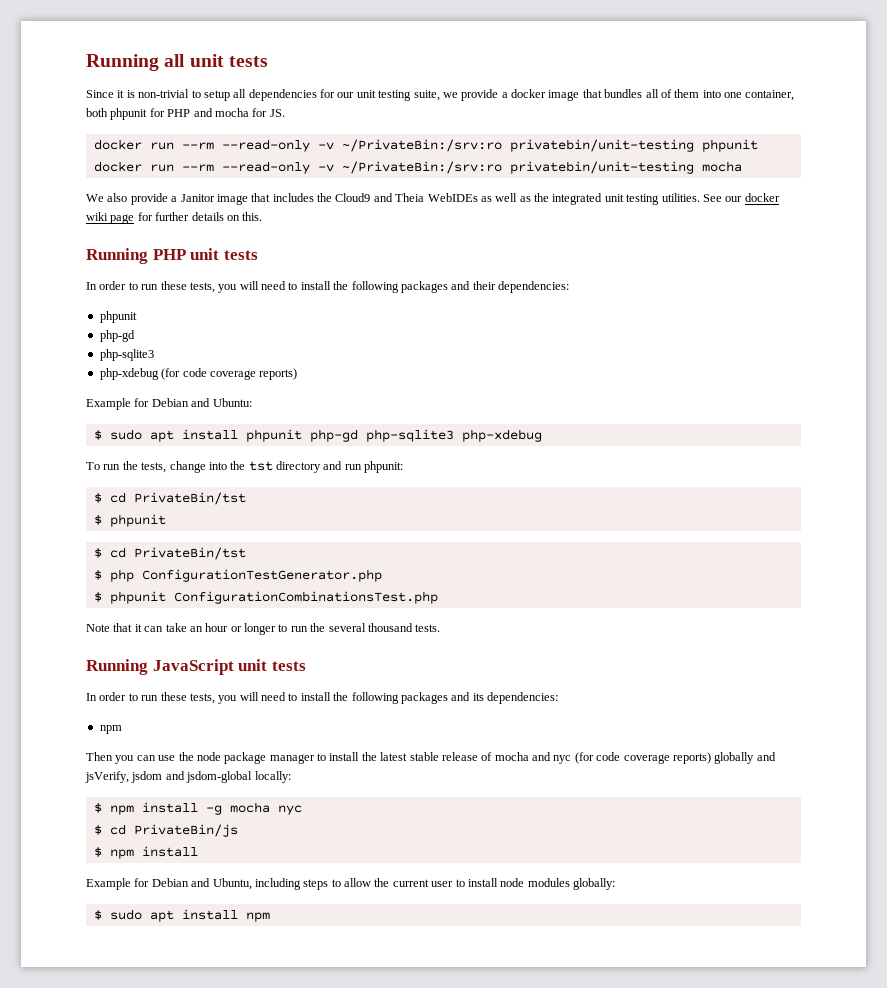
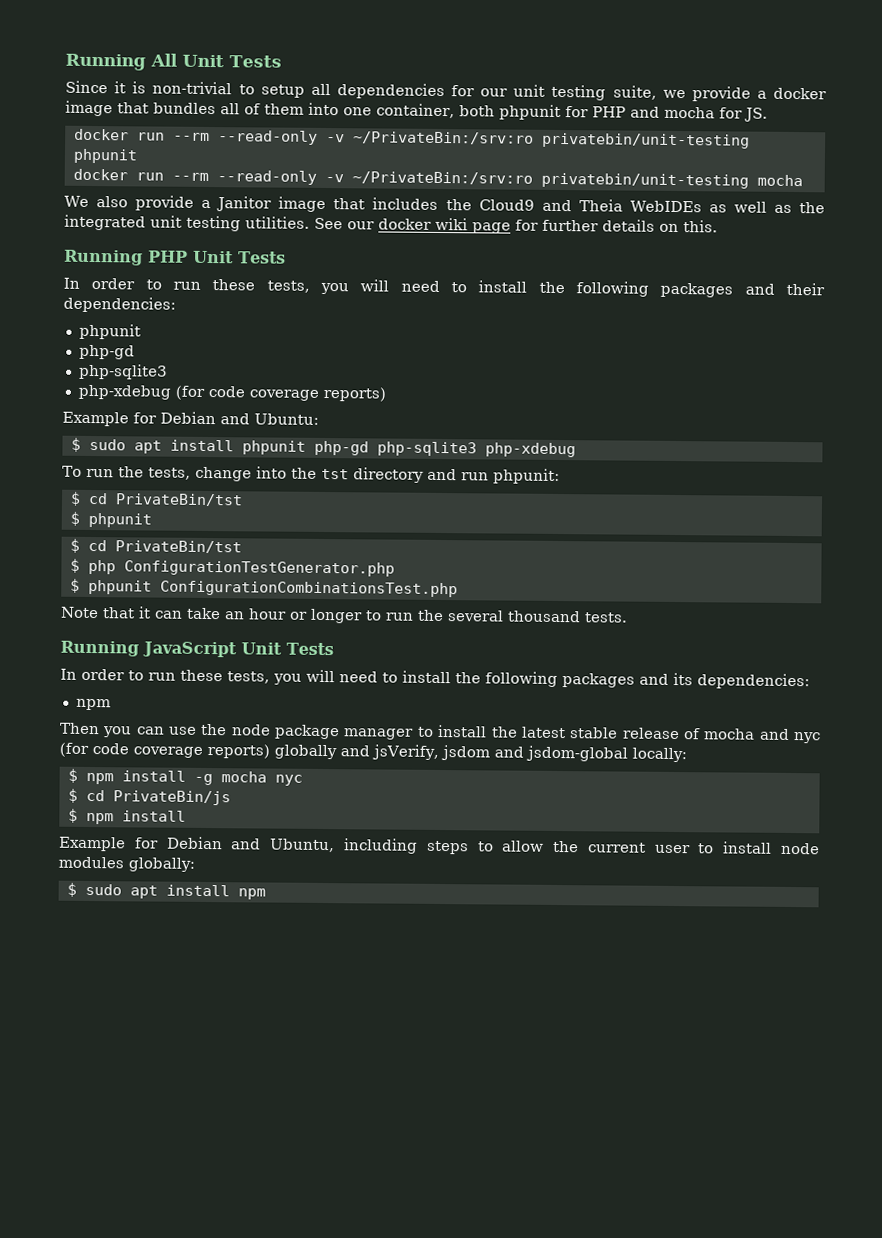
- Running all unit tests
+ Running All Unit Tests
- Running PHP unit tests
+ Running PHP Unit Tests
- Running JavaScript unit tests
+ Running JavaScript Unit Tests

